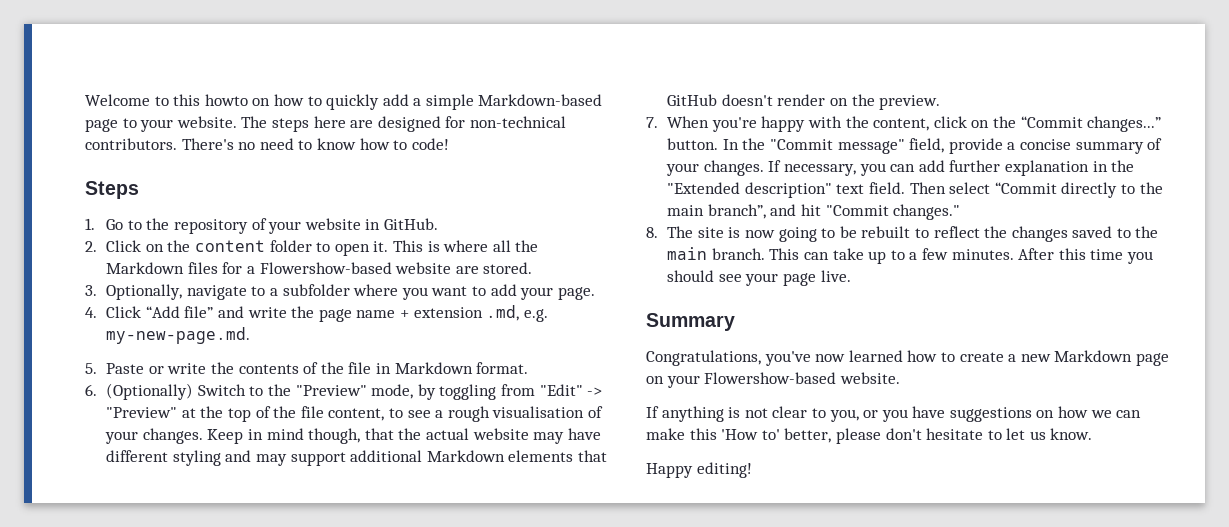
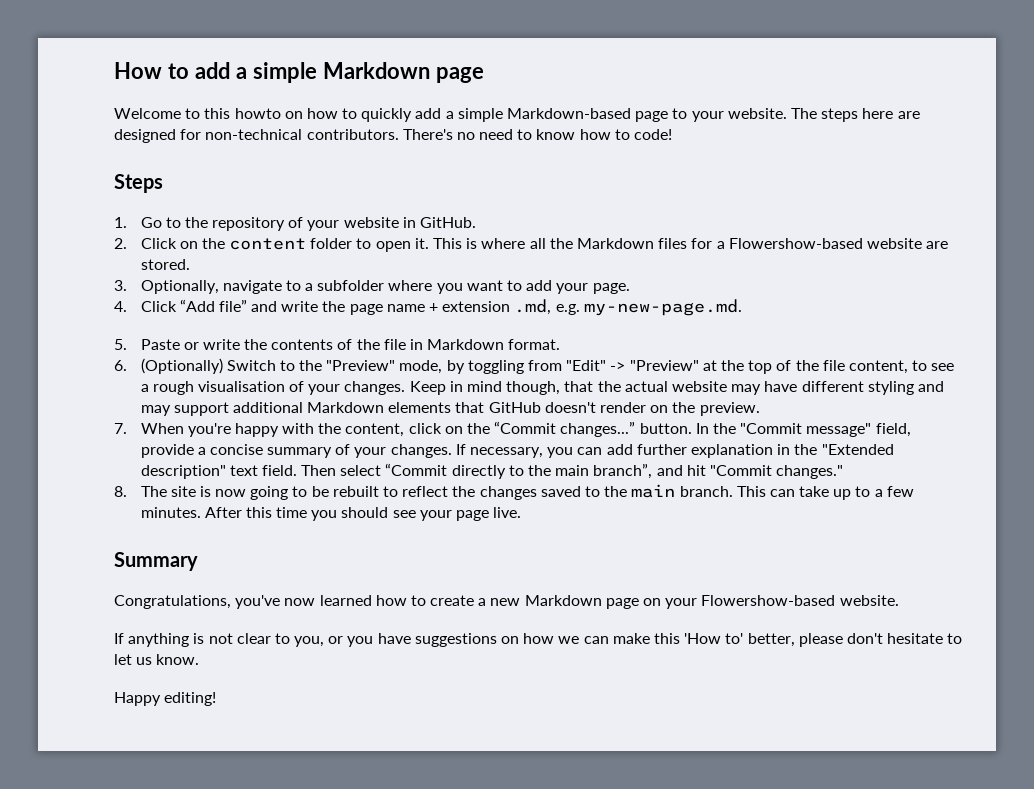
+ How to add a simple Markdown page

